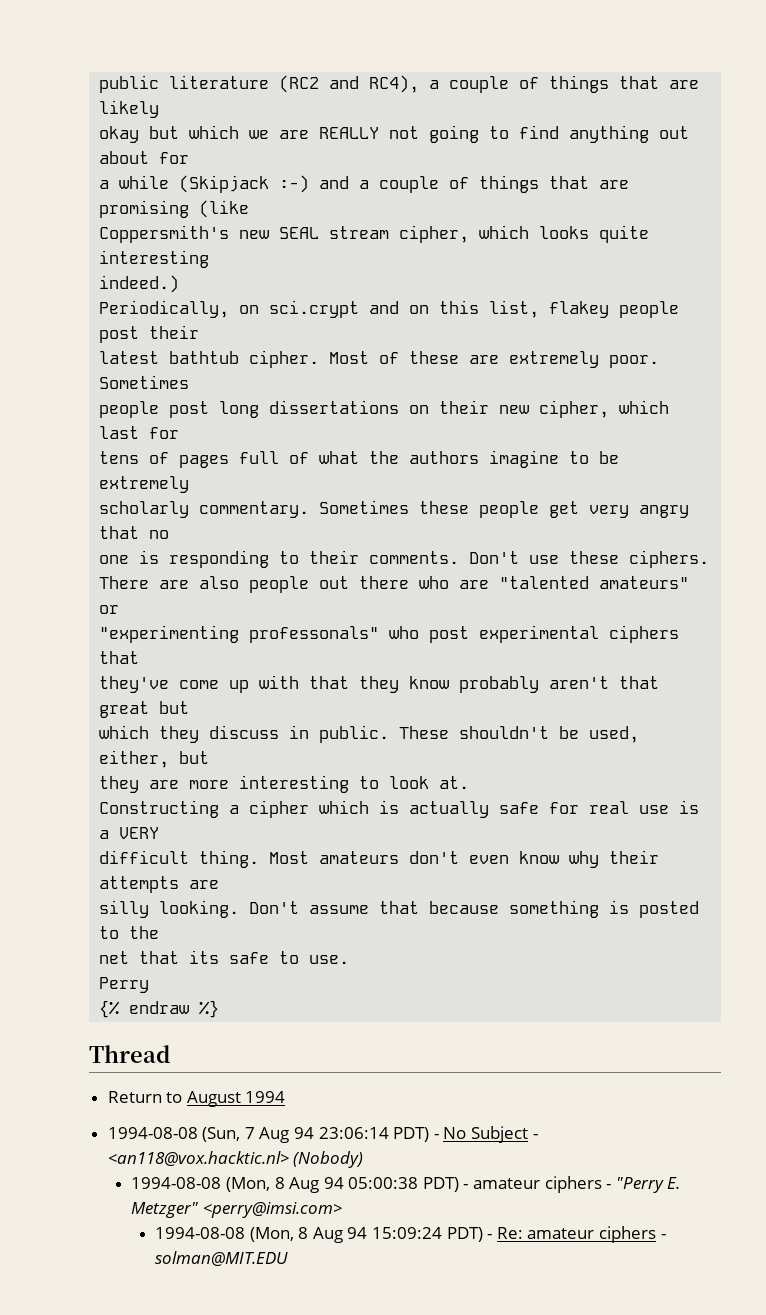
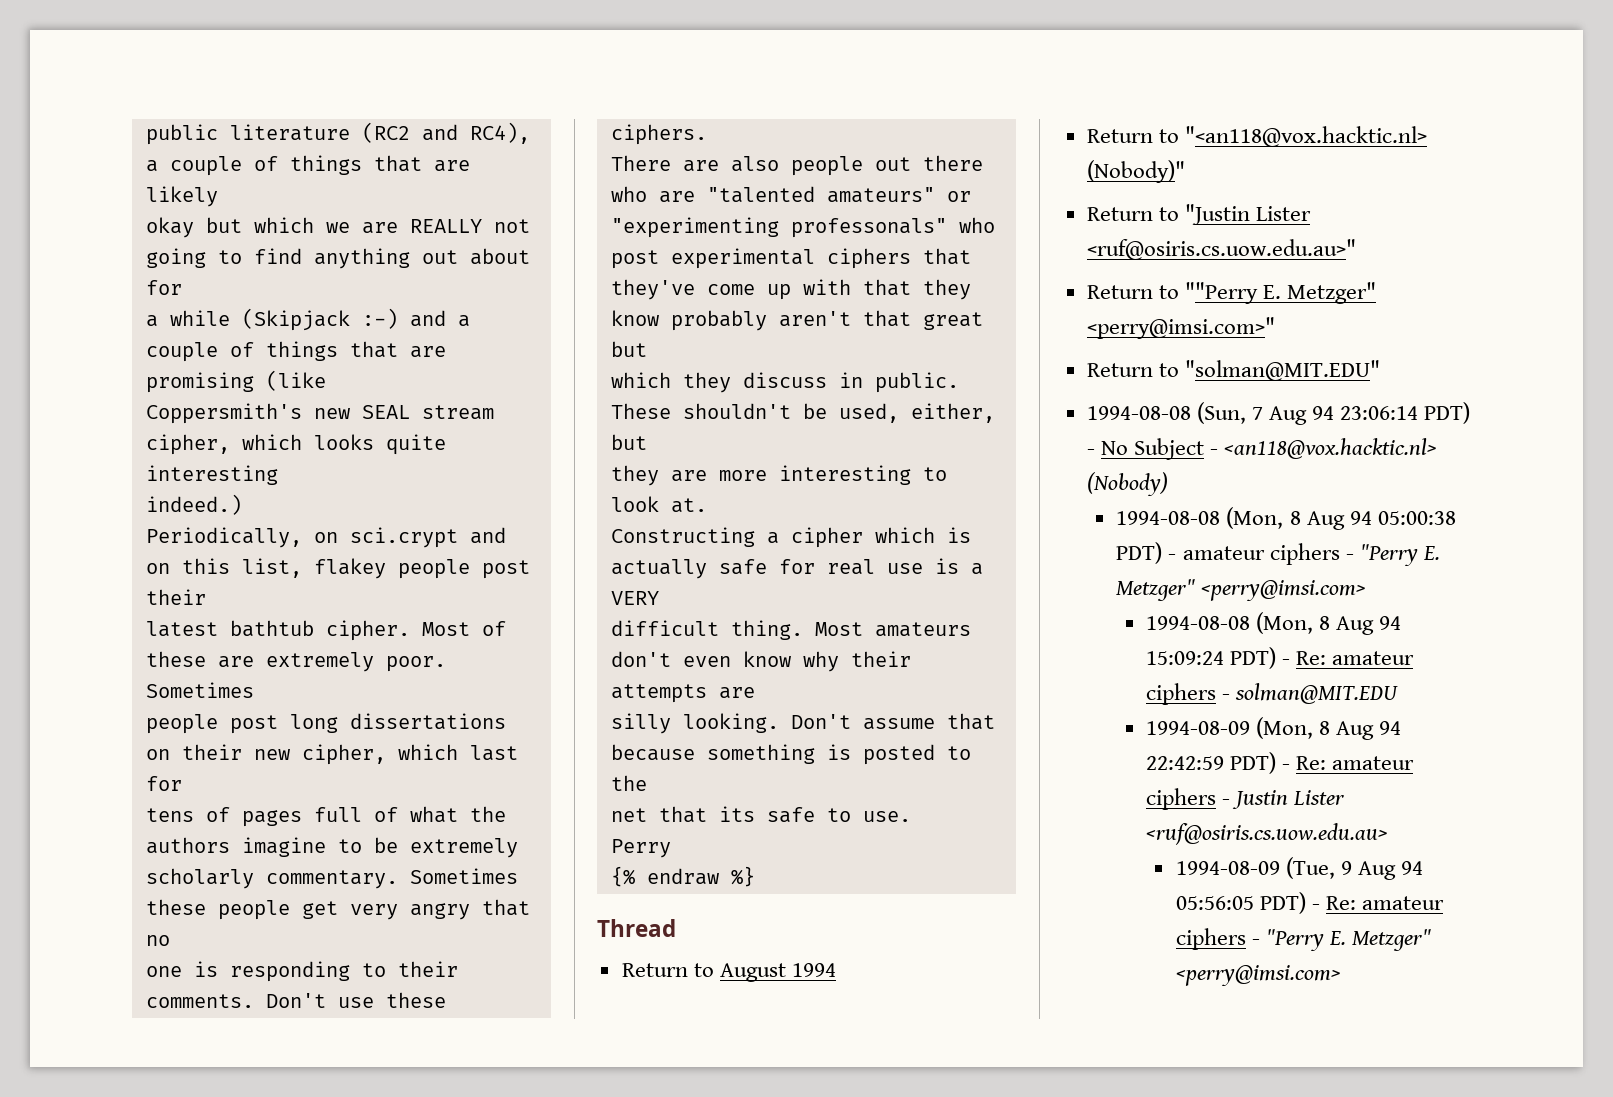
+ Return to "<an118@vox.hacktic.nl> (Nobody)"
+ Return to "Justin Lister <ruf@osiris.cs.uow.edu.au>"
+ Return to ""Perry E. Metzger" <perry@imsi.com>"
+ Return to "solman@MIT.EDU"
+ 1994-08-09 (Mon, 8 Aug 94 22:42:59 PDT) - Re: amateur ciphers - Justin Lister <ruf@osiris.cs.uow.edu.au>
+ 1994-08-09 (Tue, 9 Aug 94 05:56:05 PDT) - Re: amateur ciphers - "Perry E. Metzger" <perry@imsi.com>

